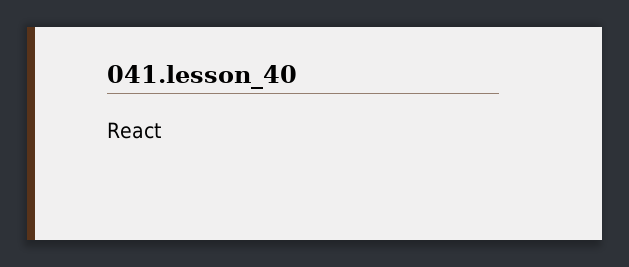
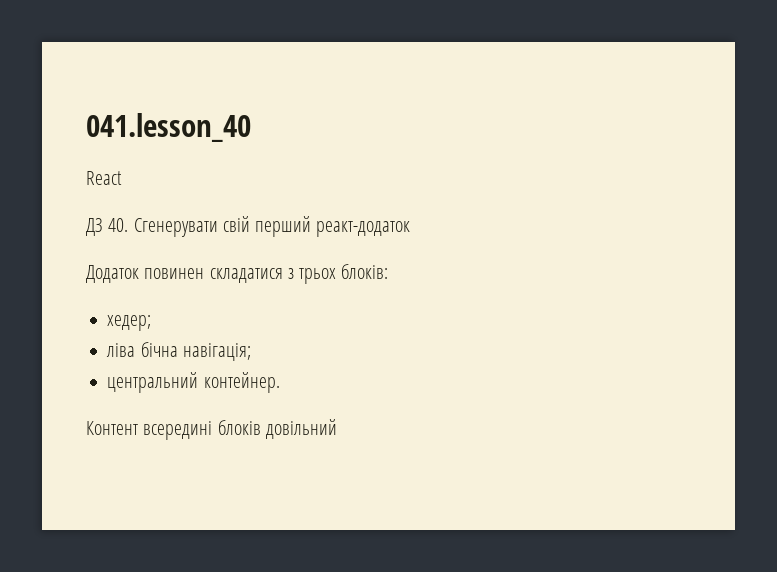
+ ДЗ 40. Сгенерувати свій перший реакт-додаток
+ Додаток повинен складатися з трьох блоків:
+ хедер;
+ ліва бічна навігація;
+ центральний контейнер.
+ Контент всередині блоків довільний

